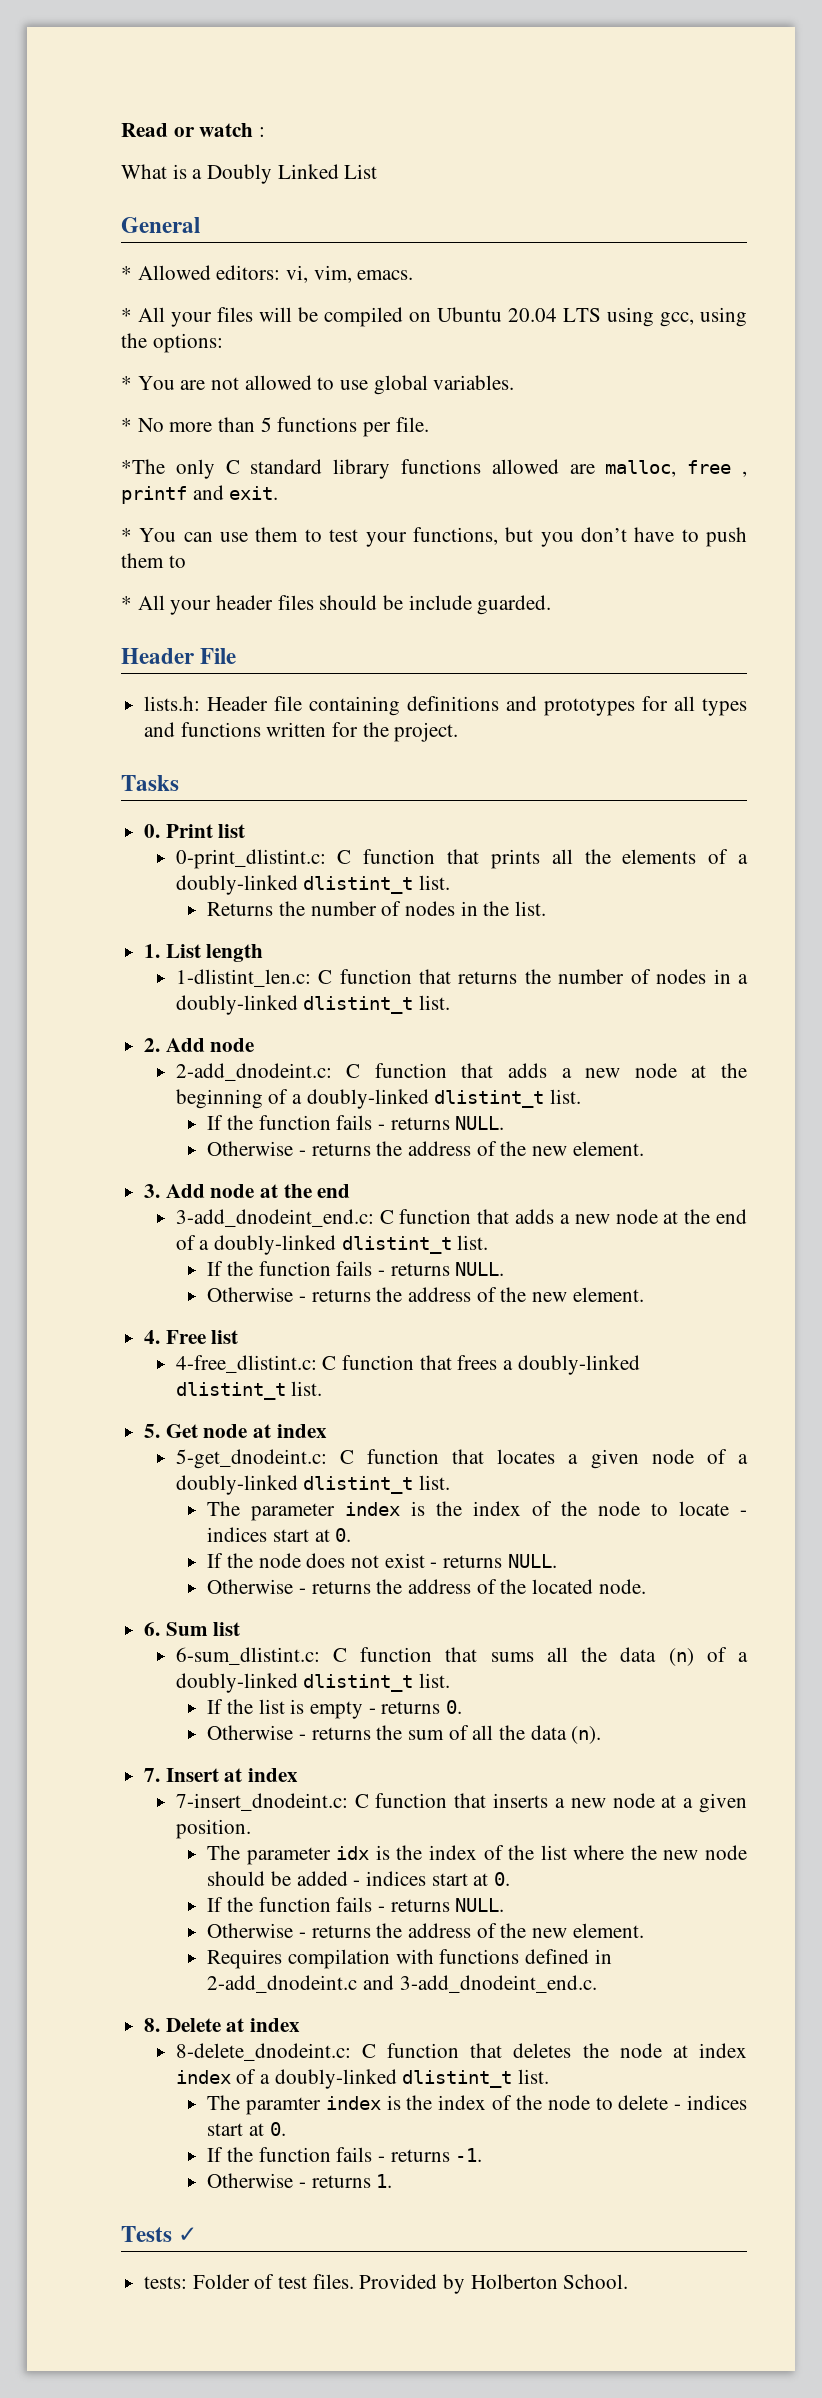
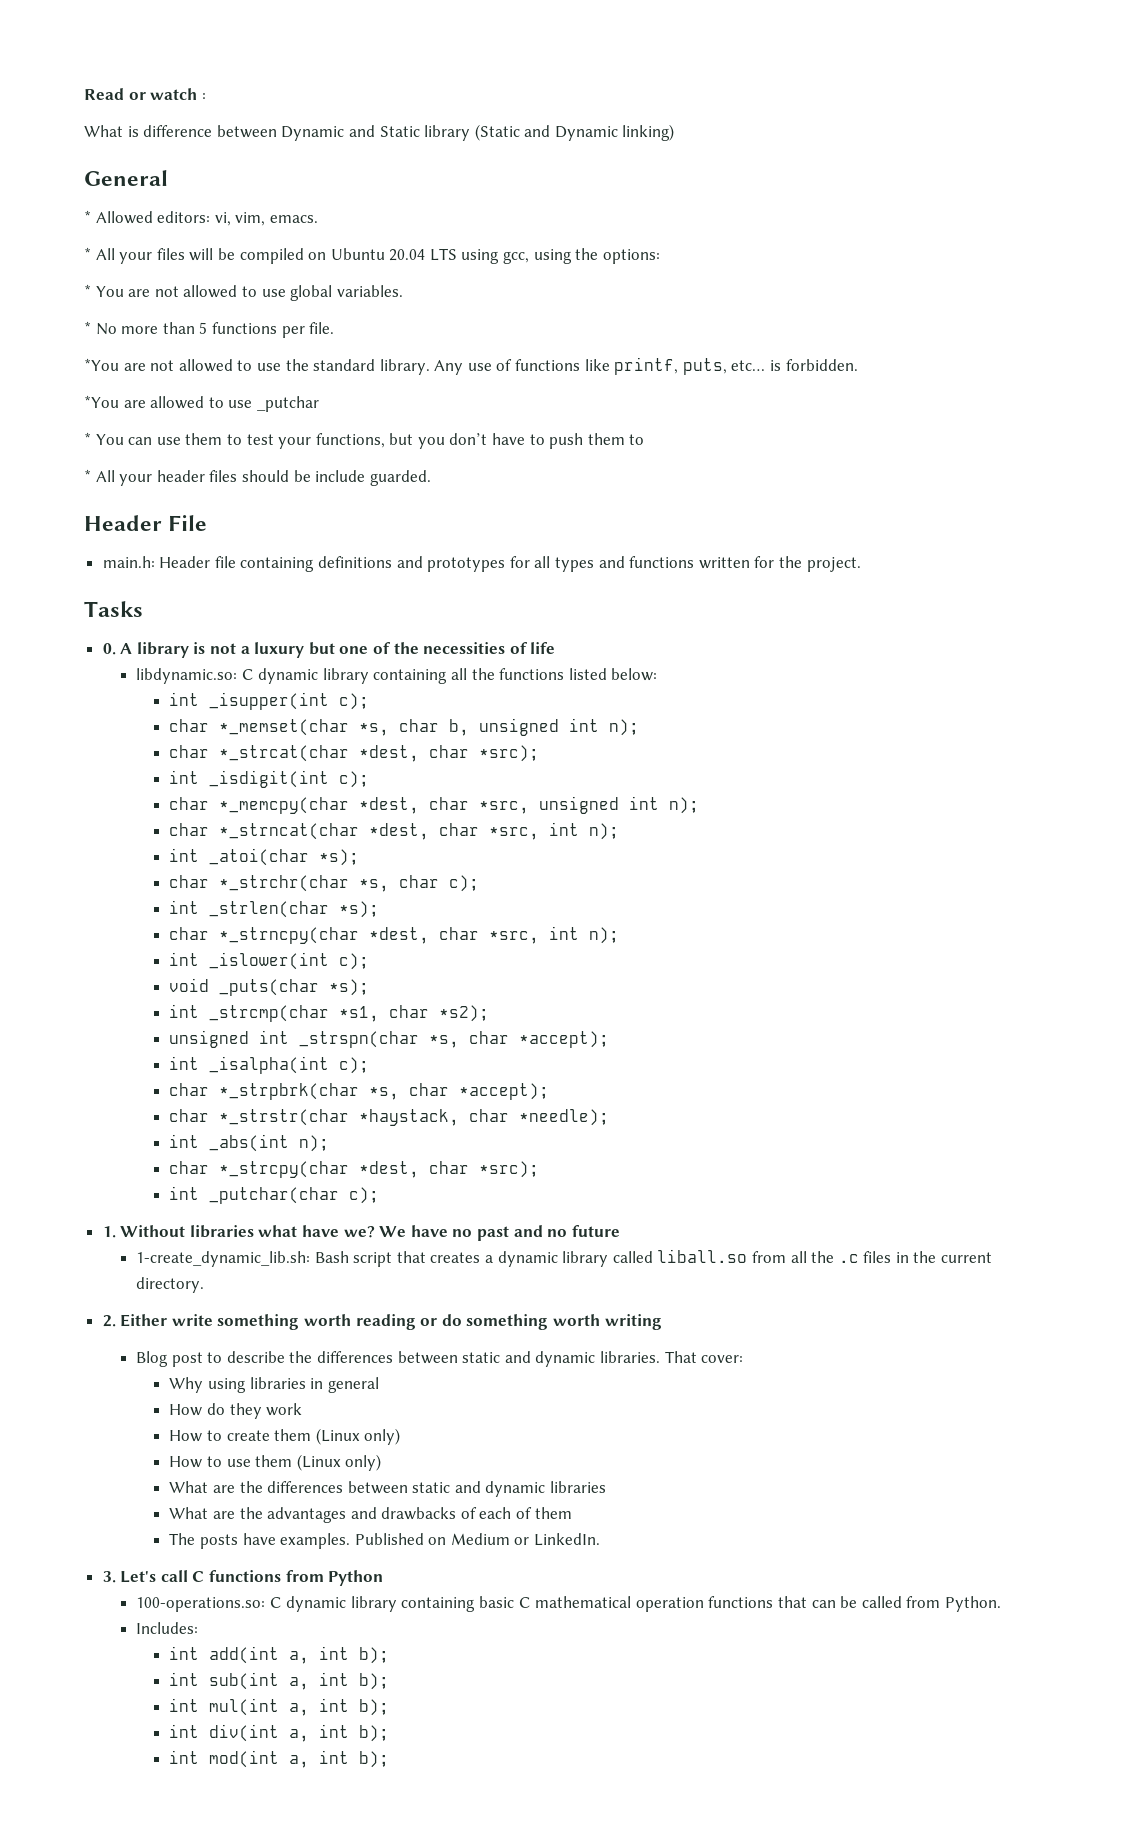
- What is a Doubly Linked List
+ What is difference between Dynamic and Static library (Static and Dynamic linking)
- *The only C standard library functions allowed are malloc, free , printf and exit.
+ *You are not allowed to use the standard library. Any use of functions like printf, puts, etc… is forbidden.
+ *You are allowed to use _putchar
- lists.h: Header file containing definitions and prototypes for all types and functions written for the project.
+ main.h: Header file containing definitions and prototypes for all types and functions written for the project.
- 0. Print list
- 0-print_dlistint.c: C function that prints all the elements of a doubly-linked dlistint_t list.
- Returns the number of nodes in the list.
- 1. List length
- 1-dlistint_len.c: C function that returns the number of nodes in a doubly-linked dlistint_t list.
- 2. Add node
- 2-add_dnodeint.c: C function that adds a new node at the beginning of a doubly-linked dlistint_t list.
- If the function fails - returns NULL.
- Otherwise - returns the address of the new element.
- 3. Add node at the end
- 3-add_dnodeint_end.c: C function that adds a new node at the end of a doubly-linked dlistint_t list.
- If the function fails - returns NULL.
- Otherwise - returns the address of the new element.
- 4. Free list
- 4-free_dlistint.c: C function that frees a doubly-linked dlistint_t list.
- 5. Get node at index
- 5-get_dnodeint.c: C function that locates a given node of a doubly-linked dlistint_t list.
- The parameter index is the index of the node to locate - indices start at 0.
- If the node does not exist - returns NULL.
- Otherwise - returns the address of the located node.
- 6. Sum list
- 6-sum_dlistint.c: C function that sums all the data (n) of a doubly-linked dlistint_t list.
- If the list is empty - returns 0.
- Otherwise - returns the sum of all the data (n).
- 7. Insert at index
- 7-insert_dnodeint.c: C function that inserts a new node at a given position.
- The parameter idx is the index of the list where the new node should be added - indices start at 0.
- If the function fails - returns NULL.
- Otherwise - returns the address of the new element.
- Requires compilation with functions defined in 2-add_dnodeint.c and 3-add_dnodeint_end.c.
- 8. Delete at index
- 8-delete_dnodeint.c: C function that deletes the node at index index of a doubly-linked dlistint_t list.
- The paramter index is the index of the node to delete - indices start at 0.
- If the function fails - returns -1.
- Otherwise - returns 1.
- Tests ✓
- tests: Folder of test files. Provided by Holberton School.
+ 0. A library is not a luxury but one of the necessities of life
+ libdynamic.so: C dynamic library containing all the functions listed below:
+ int _isupper(int c);
+ char *_memset(char *s, char b, unsigned int n);
+ char *_strcat(char *dest, char *src);
+ int _isdigit(int c);
+ char *_memcpy(char *dest, char *src, unsigned int n);
+ char *_strncat(char *dest, char *src, int n);
+ int _atoi(char *s);
+ char *_strchr(char *s, char c);
+ int _strlen(char *s);
+ char *_strncpy(char *dest, char *src, int n);
+ int _islower(int c);
+ void _puts(char *s);
+ int _strcmp(char *s1, char *s2);
+ unsigned int _strspn(char *s, char *accept);
+ int _isalpha(int c);
+ char *_strpbrk(char *s, char *accept);
+ char *_strstr(char *haystack, char *needle);
+ int _abs(int n);
+ char *_strcpy(char *dest, char *src);
+ int _putchar(char c);
+ 1. Without libraries what have we? We have no past and no future
+ 1-create_dynamic_lib.sh: Bash script that creates a dynamic library called liball.so from all the .c files in the current directory.
+ 2. Either write something worth reading or do something worth writing
+ Blog post to describe the differences between static and dynamic libraries. That cover:
+ Why using libraries in general
+ How do they work
+ How to create them (Linux only)
+ How to use them (Linux only)
+ What are the differences between static and dynamic libraries
+ What are the advantages and drawbacks of each of them
+ The posts have examples. Published on Medium or LinkedIn.
+ 3. Let's call C functions from Python
+ 100-operations.so: C dynamic library containing basic C mathematical operation functions that can be called from Python.
+ Includes:
+ int add(int a, int b);
+ int sub(int a, int b);
+ int mul(int a, int b);
+ int div(int a, int b);
+ int mod(int a, int b);

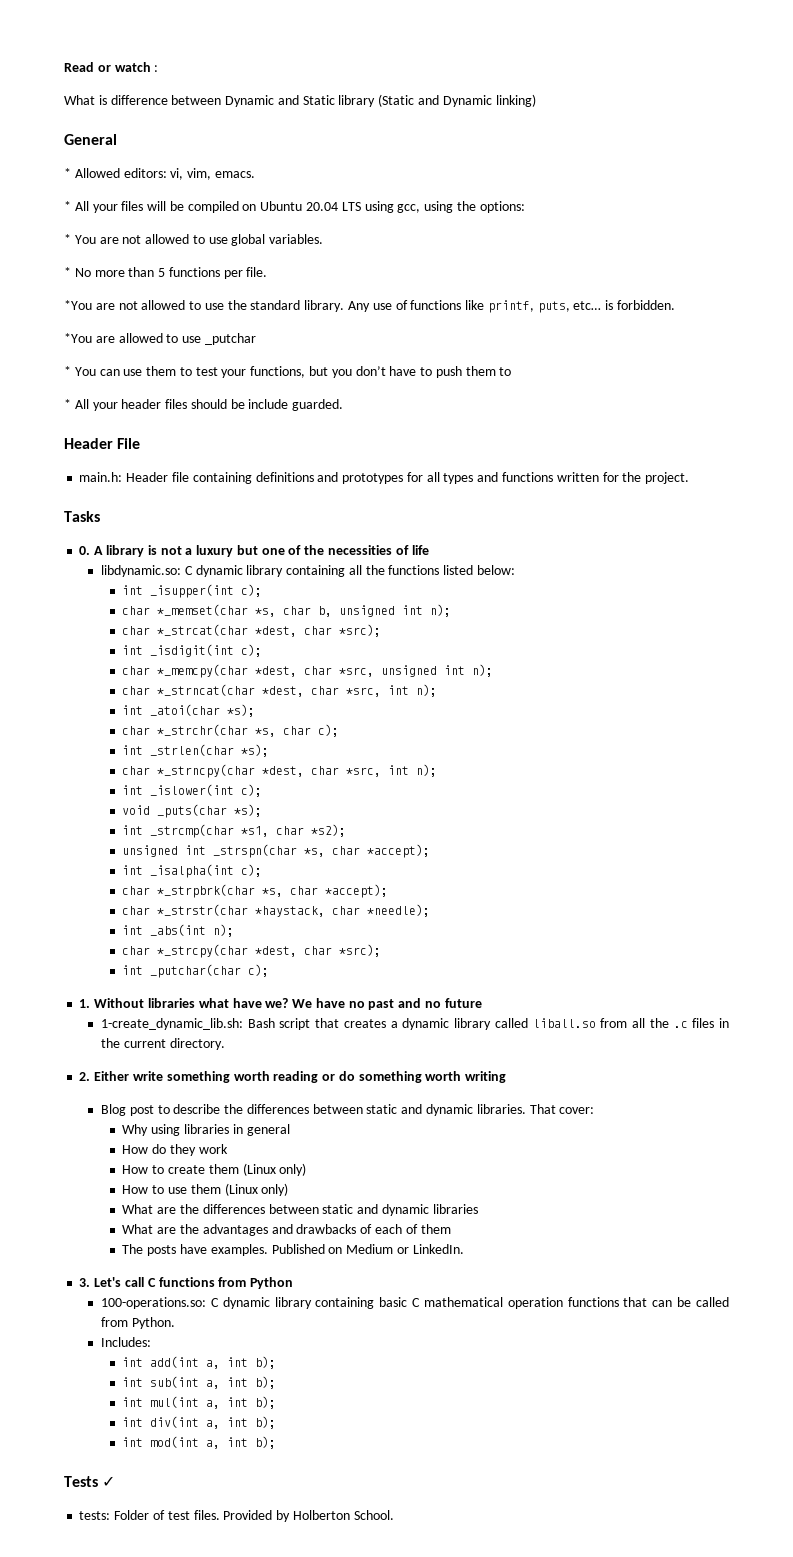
+ Tests ✓
+ tests: Folder of test files. Provided by Holberton School.

